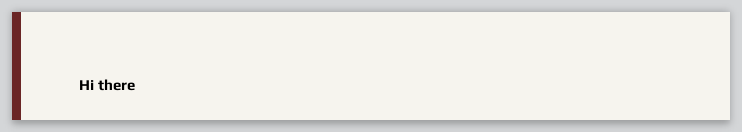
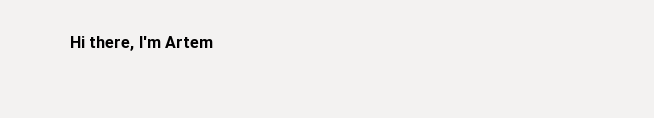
- Hi there
+ Hi there, I'm Artem

